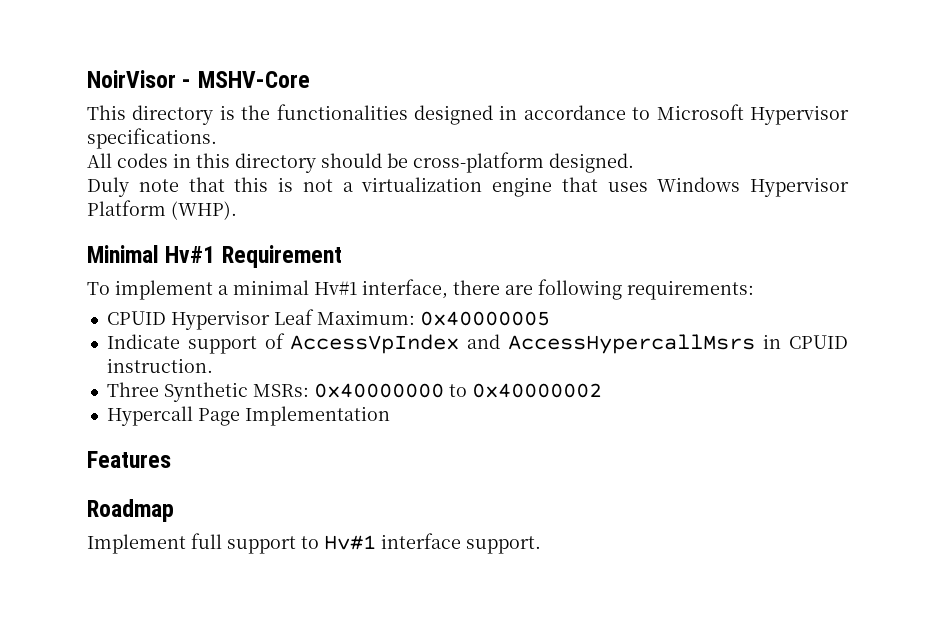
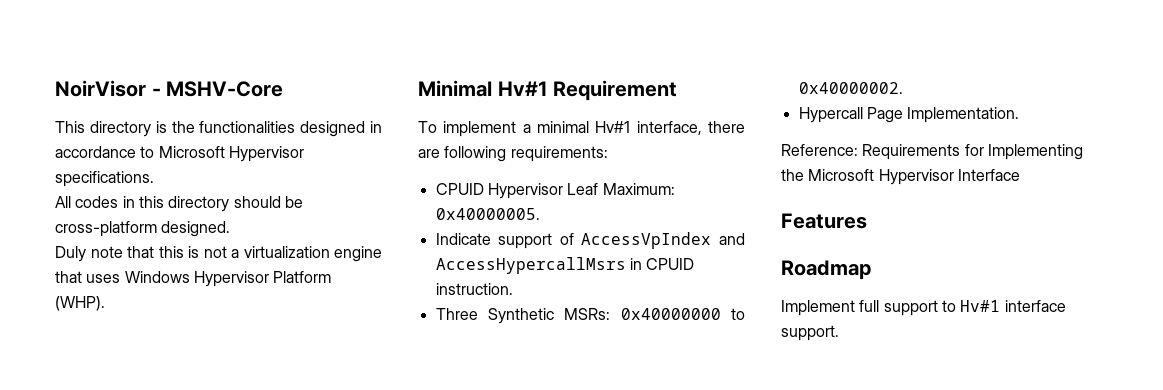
- CPUID Hypervisor Leaf Maximum: 0x40000005
+ CPUID Hypervisor Leaf Maximum: 0x40000005.
- Three Synthetic MSRs: 0x40000000 to 0x40000002
+ Three Synthetic MSRs: 0x40000000 to 0x40000002.
- Hypercall Page Implementation
+ Hypercall Page Implementation.
+ Reference: Requirements for Implementing the Microsoft Hypervisor Interface

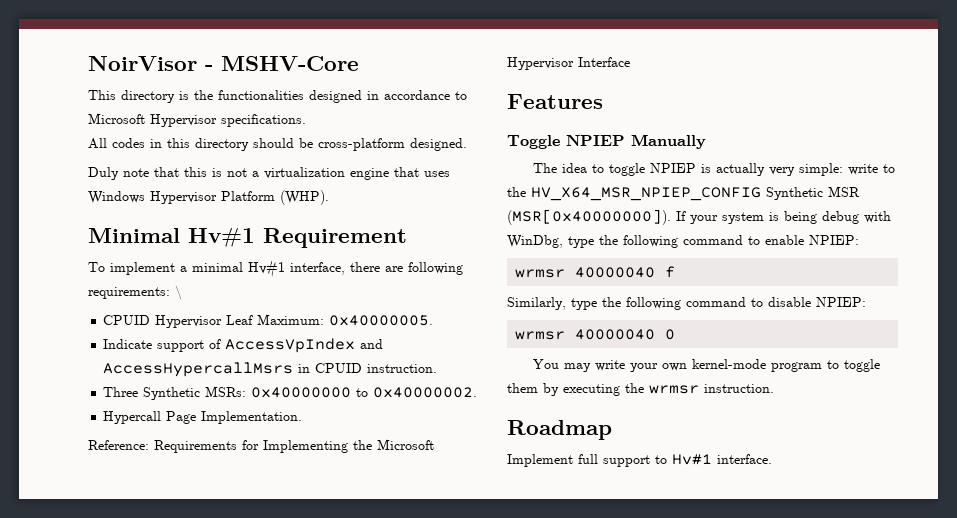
- To implement a minimal Hv#1 interface, there are following requirements:
+ To implement a minimal Hv#1 interface, there are following requirements: \
+ Toggle NPIEP Manually
+ The idea to toggle NPIEP is actually very simple: write to the HV_X64_MSR_NPIEP_CONFIG Synthetic MSR (MSR[0x40000000]). If your system is being debug with WinDbg, type the following command to enable NPIEP:
+ wrmsr 40000040 f
+ Similarly, type the following command to disable NPIEP:
+ wrmsr 40000040 0
+ You may write your own kernel-mode program to toggle them by executing the wrmsr instruction.
- Implement full support to Hv#1 interface support.
+ Implement full support to Hv#1 interface.

